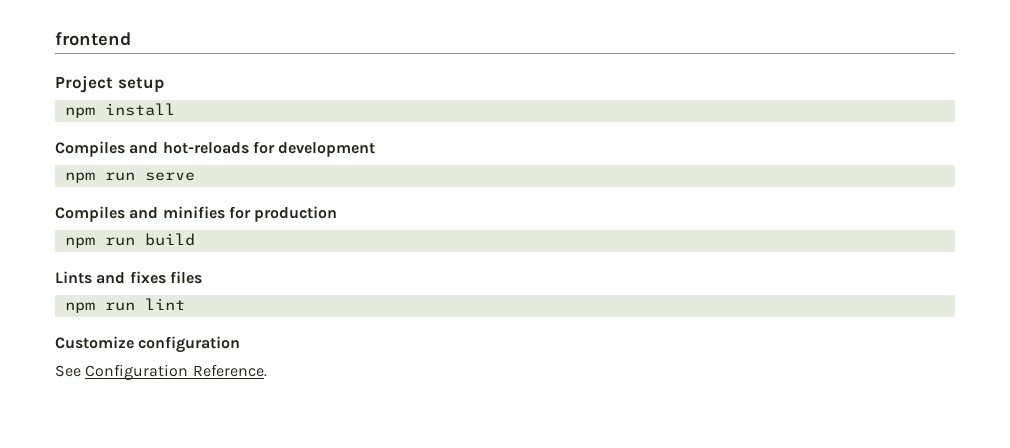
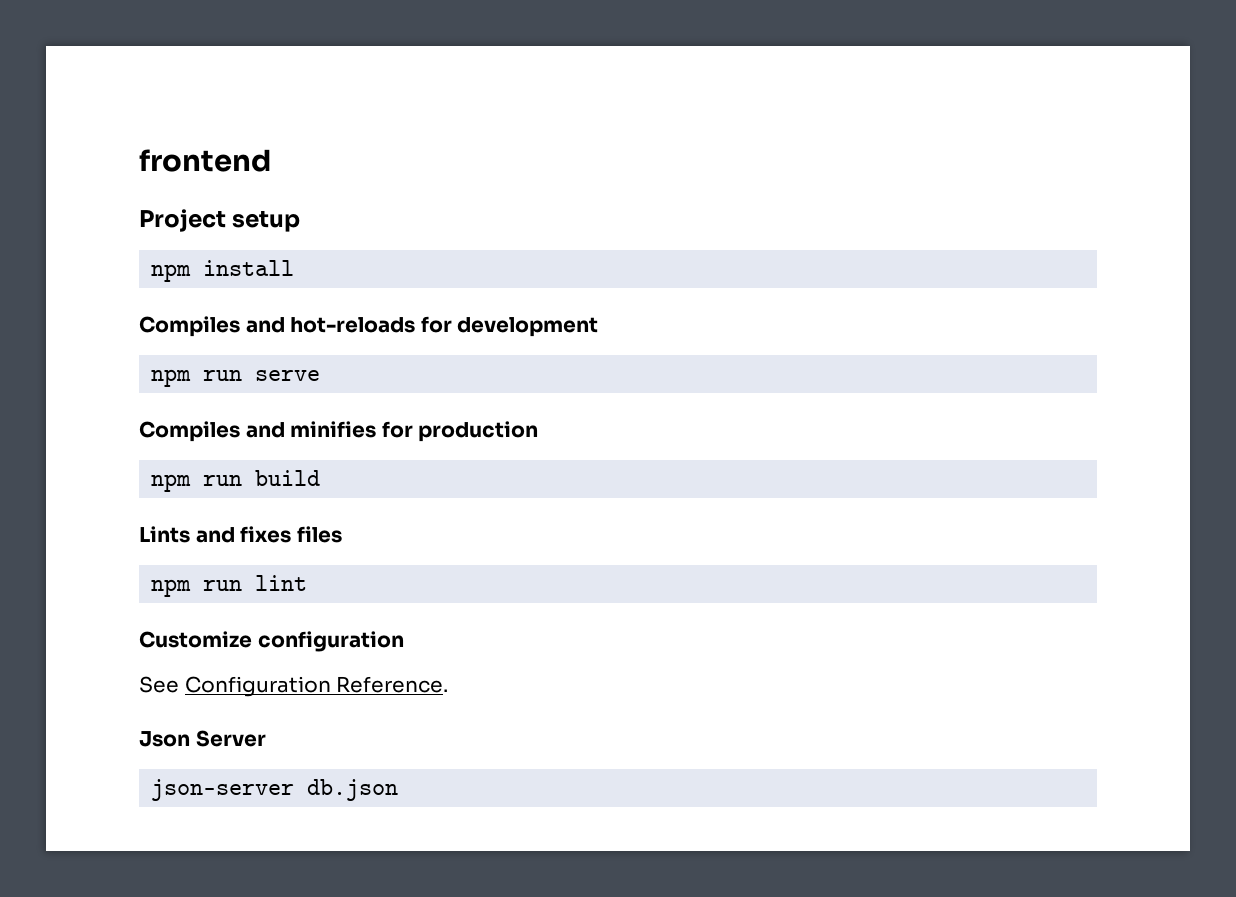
+ Json Server
+ json-server db.json

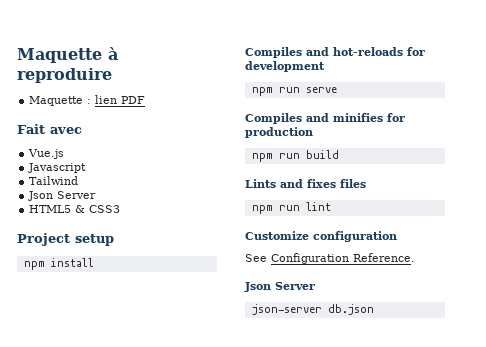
- frontend
+ Maquette à reproduire
+ Maquette : lien PDF
+ Fait avec
+ Vue.js
+ Javascript
+ Tailwind
+ Json Server
+ HTML5 & CSS3

